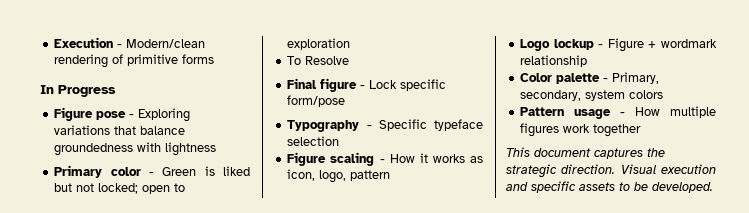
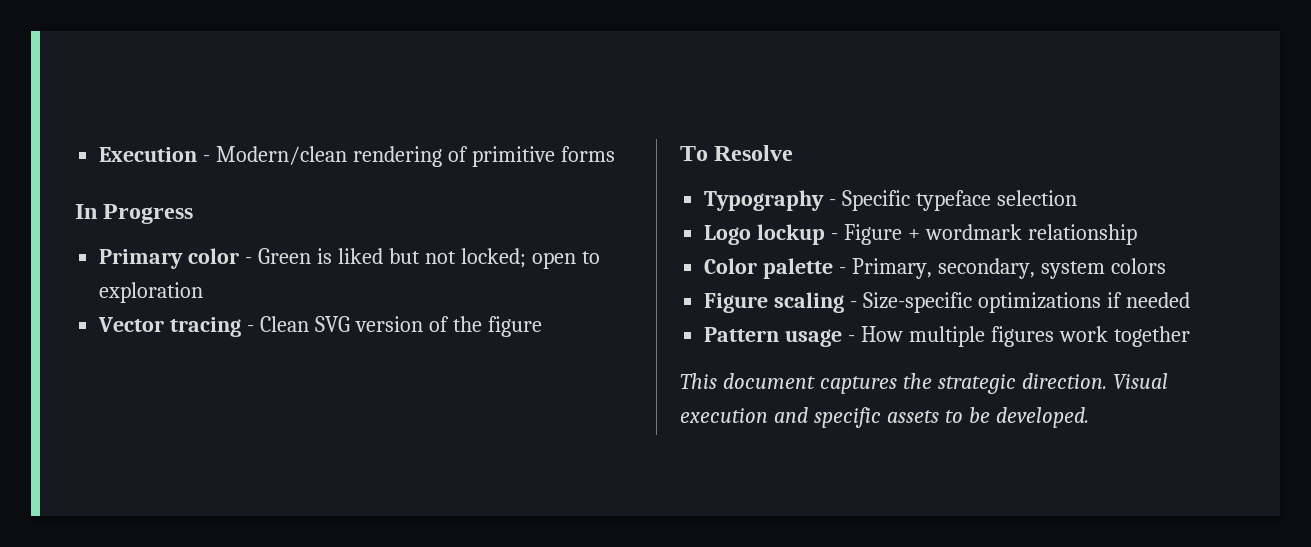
- Figure pose - Exploring variations that balance groundedness with lightness
+ Vector tracing - Clean SVG version of the figure
  To Resolve
- Final figure - Lock specific form/pose
- Figure scaling - How it works as icon, logo, pattern
+ Figure scaling - Size-specific optimizations if needed

